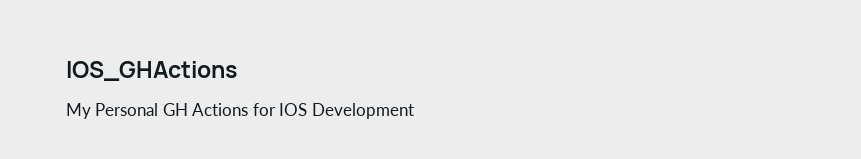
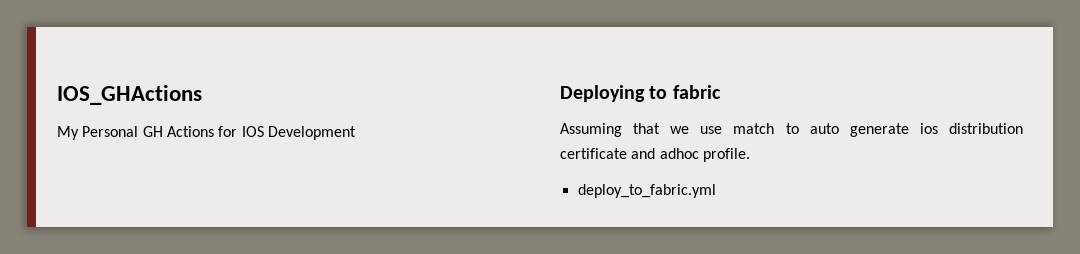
+ Deploying to fabric
+ Assuming that we use match to auto generate ios distribution certificate and adhoc profile.
+ deploy_to_fabric.yml

